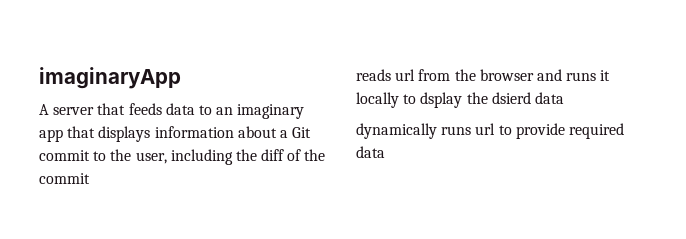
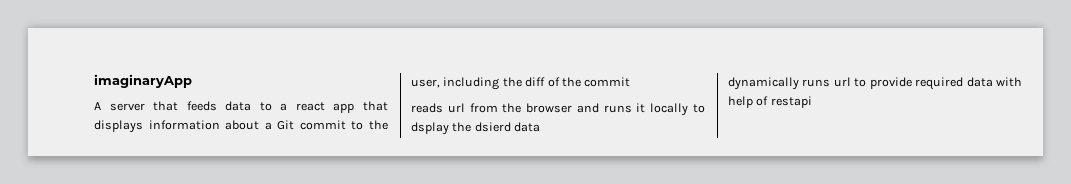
- A server that feeds data to an imaginary app that displays information about a Git commit to the user, including the diff of the commit
+ A server that feeds data to a react app that displays information about a Git commit to the user, including the diff of the commit
- dynamically runs url to provide required data
+ dynamically runs url to provide required data with help of restapi

